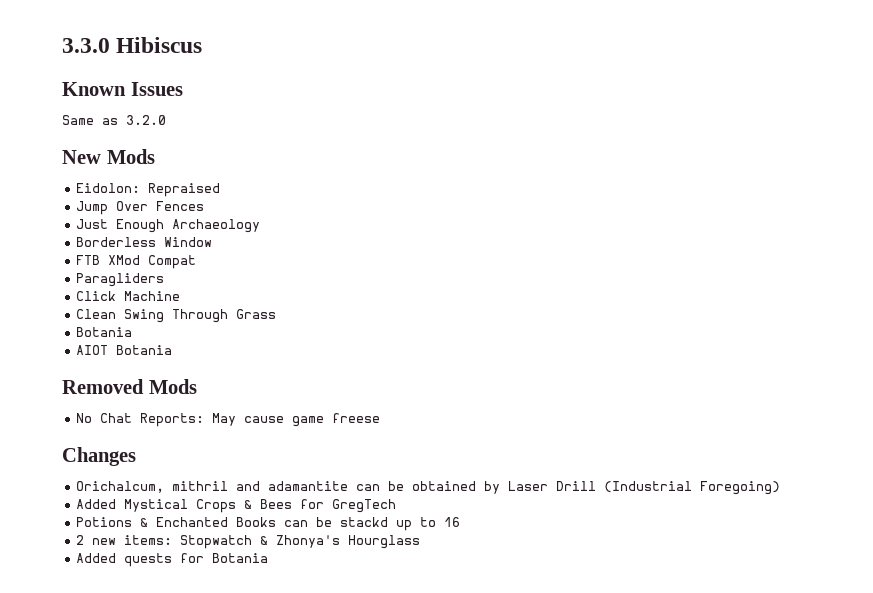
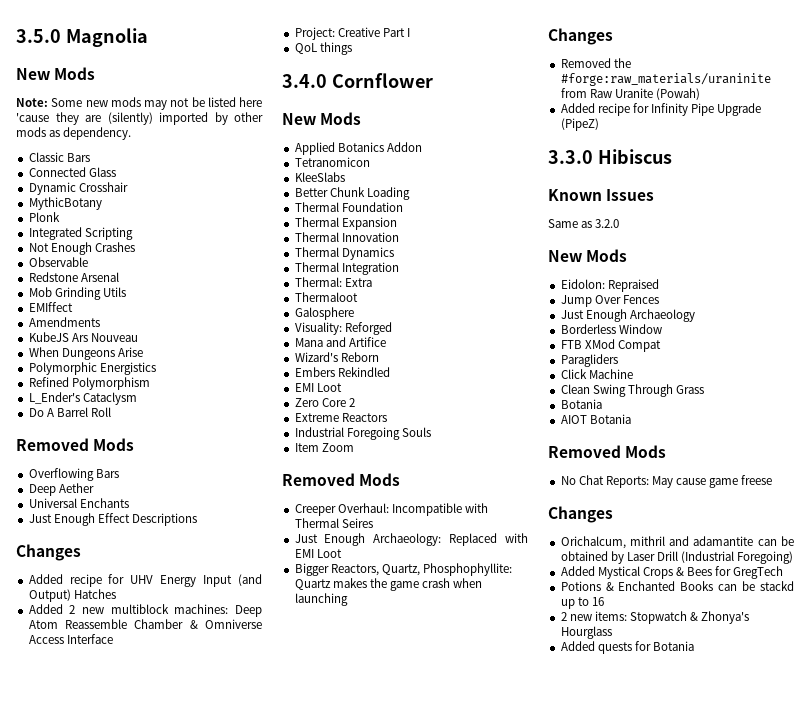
+ 3.5.0 Magnolia
+ New Mods
+ Note: Some new mods may not be listed here 'cause they are (silently) imported by other mods as dependency.
+ Classic Bars
+ Connected Glass
+ Dynamic Crosshair
+ MythicBotany
+ Plonk
+ Integrated Scripting
+ Not Enough Crashes
+ Observable
+ Redstone Arsenal
+ Mob Grinding Utils
+ EMIffect
+ Amendments
+ KubeJS Ars Nouveau
+ When Dungeons Arise
+ Polymorphic Energistics
+ Refined Polymorphism
+ L_Ender's Cataclysm
+ Do A Barrel Roll
+ Removed Mods
+ Overflowing Bars
+ Deep Aether
+ Universal Enchants
+ Just Enough Effect Descriptions
+ Changes
+ Added recipe for UHV Energy Input (and Output) Hatches
+ Added 2 new multiblock machines: Deep Atom Reassemble Chamber & Omniverse Access Interface
+ Project: Creative Part I
+ QoL things
+ 3.4.0 Cornflower
+ New Mods
+ Applied Botanics Addon
+ Tetranomicon
+ KleeSlabs
+ Better Chunk Loading
+ Thermal Foundation
+ Thermal Expansion
+ Thermal Innovation
+ Thermal Dynamics
+ Thermal Integration
+ Thermal: Extra
+ Thermaloot
+ Galosphere
+ Visuality: Reforged
+ Mana and Artifice
+ Wizard's Reborn
+ Embers Rekindled
+ EMI Loot
+ Zero Core 2
+ Extreme Reactors
+ Industrial Foregoing Souls
+ Item Zoom
+ Removed Mods
+ Creeper Overhaul: Incompatible with Thermal Seires
+ Just Enough Archaeology: Replaced with EMI Loot
+ Bigger Reactors, Quartz, Phosphophyllite: Quartz makes the game crash when launching
+ Changes
+ Removed the #forge:raw_materials/uraninite from Raw Uranite (Powah)
+ Added recipe for Infinity Pipe Upgrade (PipeZ)

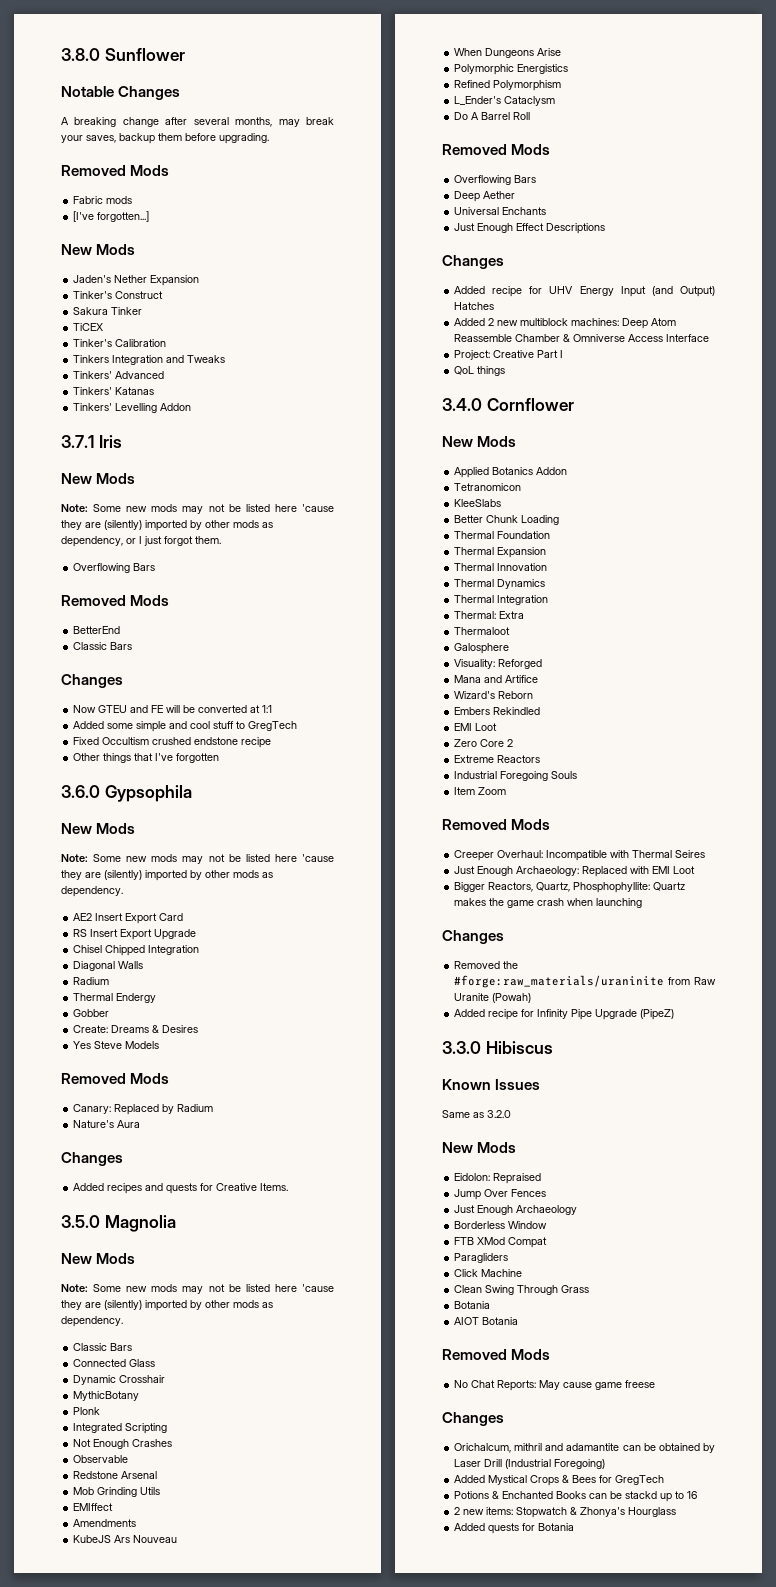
+ 3.8.0 Sunflower
+ Notable Changes
+ A breaking change after several months, may break your saves, backup them before upgrading.
+ Removed Mods
+ Fabric mods
+ [I've forgotten...]
+ New Mods
+ Jaden's Nether Expansion
+ Tinker's Construct
+ Sakura Tinker
+ TiCEX
+ Tinker's Calibration
+ Tinkers Integration and Tweaks
+ Tinkers' Advanced
+ Tinkers' Katanas
+ Tinkers' Levelling Addon
+ 3.7.1 Iris
+ New Mods
+ Note: Some new mods may not be listed here 'cause they are (silently) imported by other mods as dependency, or I just forgot them.
+ Overflowing Bars
+ Removed Mods
+ BetterEnd
+ Classic Bars
+ Changes
+ Now GTEU and FE will be converted at 1:1
+ Added some simple and cool stuff to GregTech
+ Fixed Occultism crushed endstone recipe
+ Other things that I've forgotten
+ 3.6.0 Gypsophila
+ New Mods
+ Note: Some new mods may not be listed here 'cause they are (silently) imported by other mods as dependency.
+ AE2 Insert Export Card
+ RS Insert Export Upgrade
+ Chisel Chipped Integration
+ Diagonal Walls
+ Radium
+ Thermal Endergy
+ Gobber
+ Create: Dreams & Desires
+ Yes Steve Models
+ Removed Mods
+ Canary: Replaced by Radium
+ Nature's Aura
+ Changes
+ Added recipes and quests for Creative Items.

